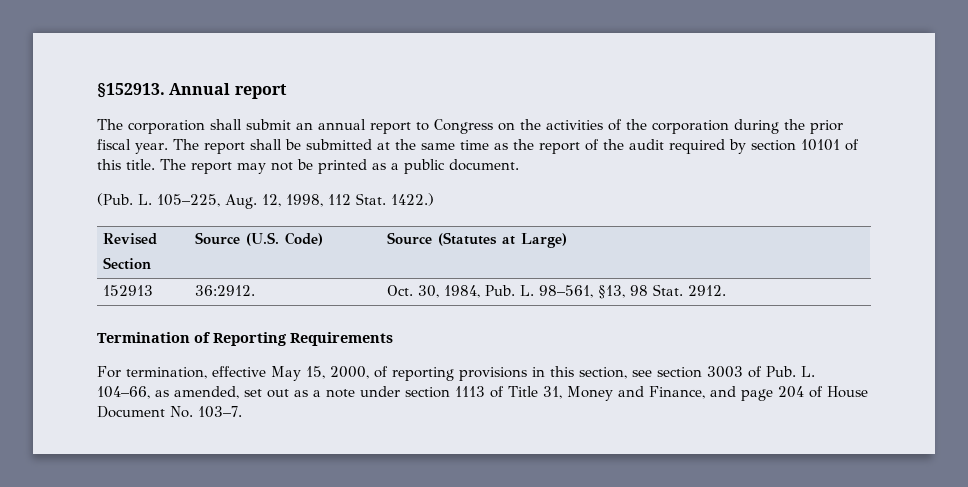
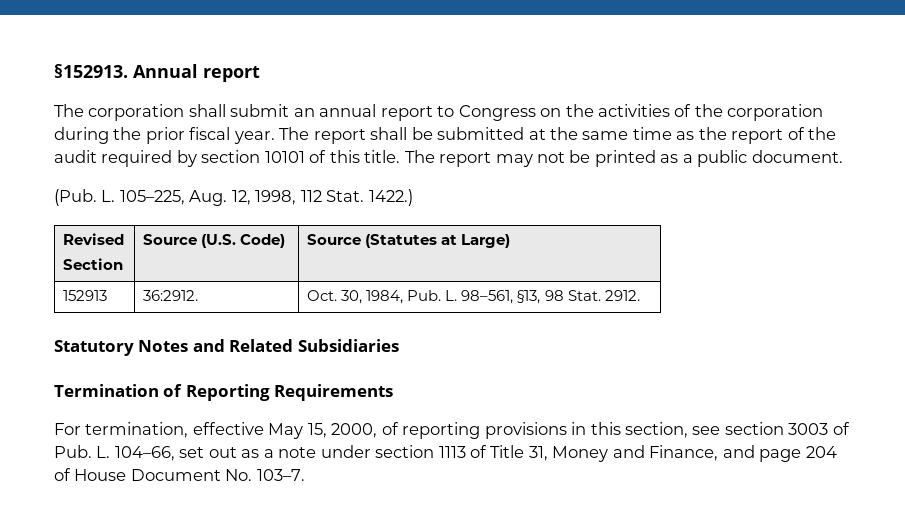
+ Statutory Notes and Related Subsidiaries
- For termination, effective May 15, 2000, of reporting provisions in this section, see section 3003 of Pub. L. 104–66, as amended, set out as a note under section 1113 of Title 31, Money and Finance, and page 204 of House Document No. 103–7.
+ For termination, effective May 15, 2000, of reporting provisions in this section, see section 3003 of Pub. L. 104–66, set out as a note under section 1113 of Title 31, Money and Finance, and page 204 of House Document No. 103–7.

